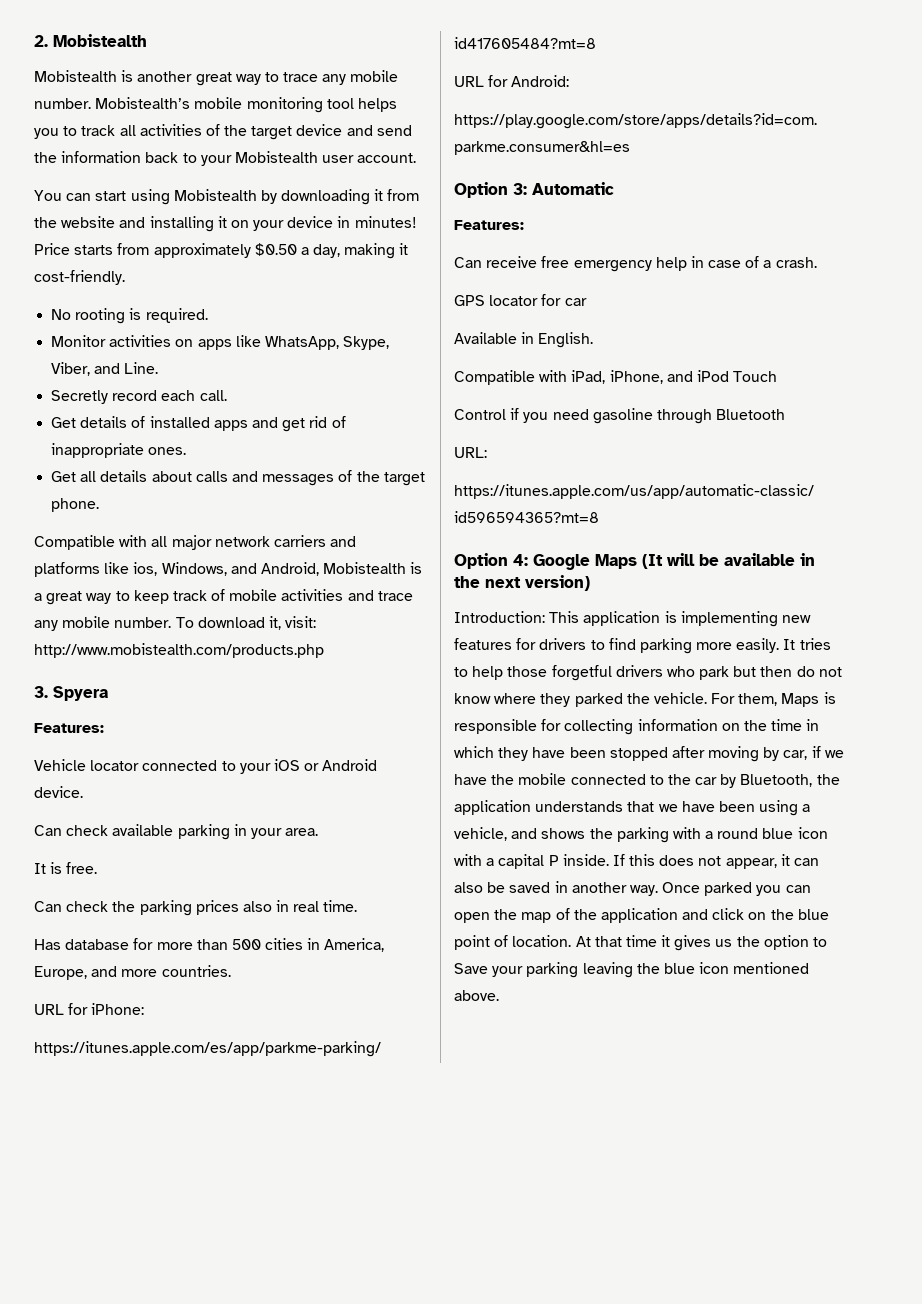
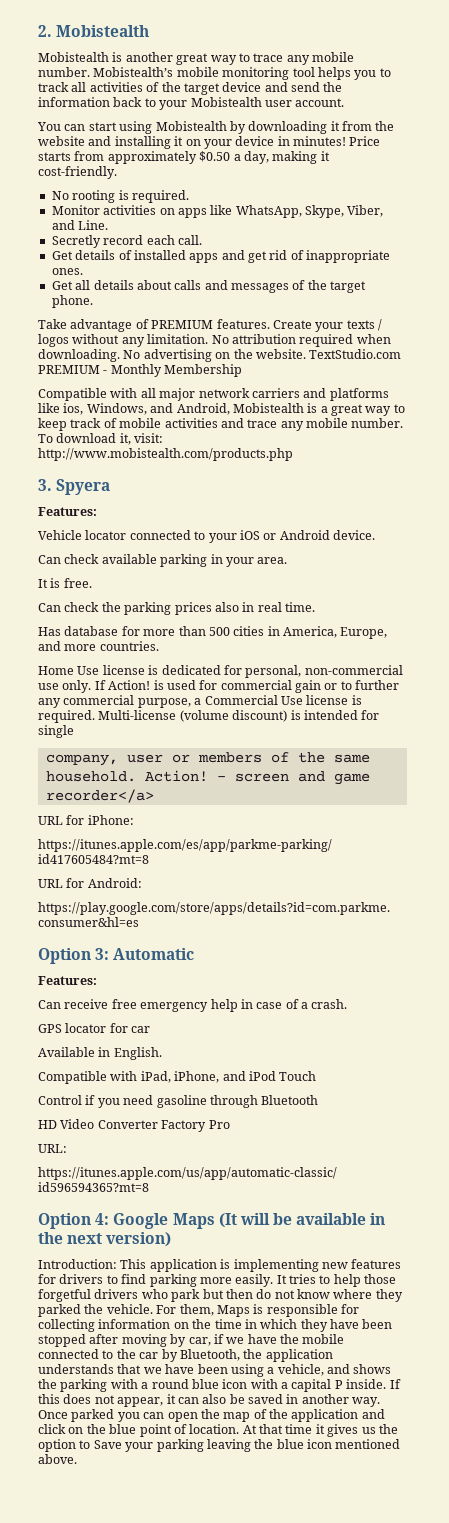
+ Take advantage of PREMIUM features. Create your texts / logos without any limitation. No attribution required when downloading. No advertising on the website. TextStudio.com PREMIUM - Monthly Membership
+ Home Use license is dedicated for personal, non-commercial use only. If Action! is used for commercial gain or to further any commercial purpose, a Commercial Use license is required. Multi-license (volume discount) is intended for single
+ company, user or members of the same household. Action! - screen and game recorder</a>
+ HD Video Converter Factory Pro

